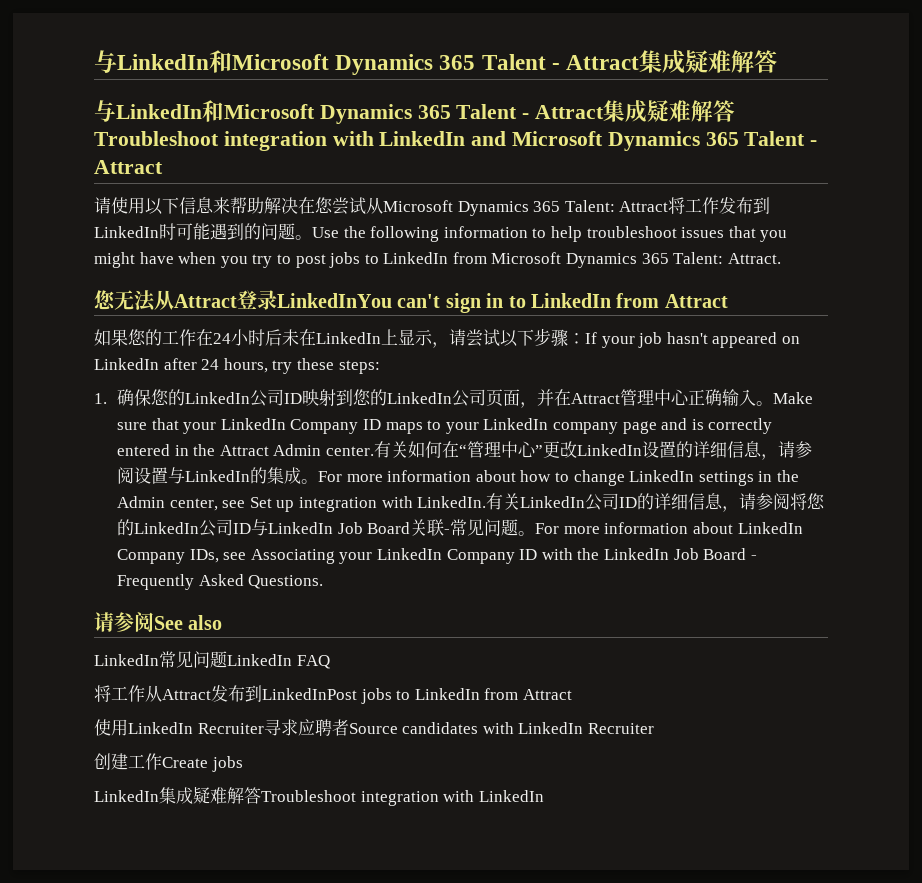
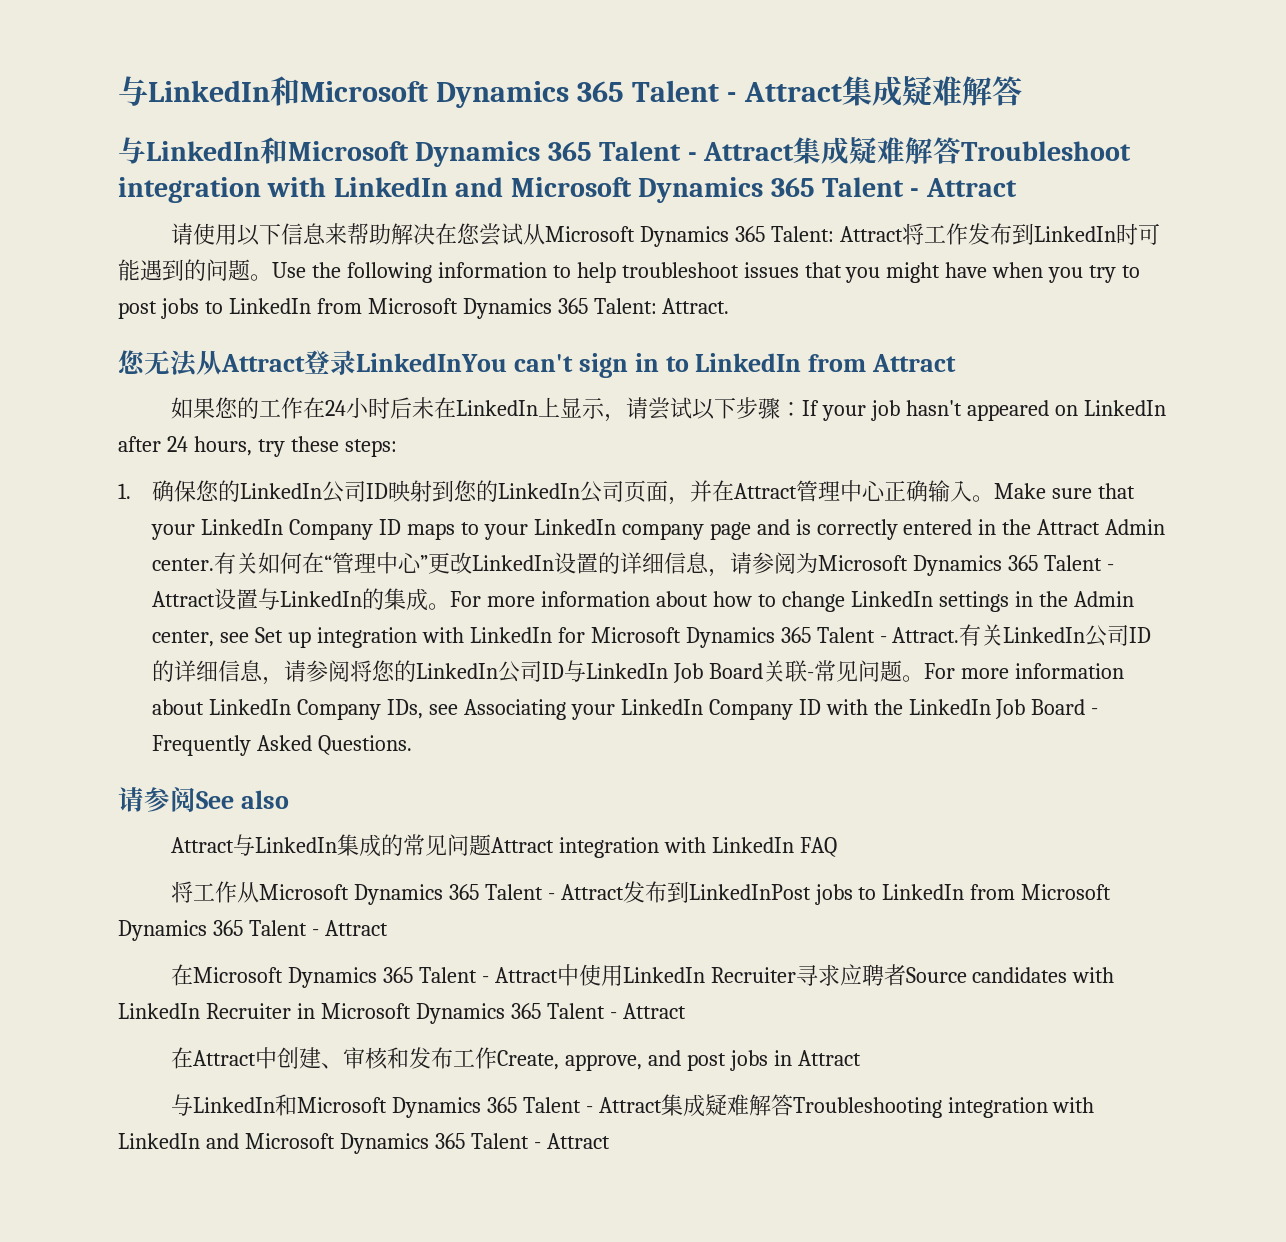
- 有关如何在“管理中心”更改LinkedIn设置的详细信息，请参阅设置与LinkedIn的集成。
+ 有关如何在“管理中心”更改LinkedIn设置的详细信息，请参阅为Microsoft Dynamics 365 Talent - Attract设置与LinkedIn的集成。
- For more information about how to change LinkedIn settings in the Admin center, see Set up integration with LinkedIn.
+ For more information about how to change LinkedIn settings in the Admin center, see Set up integration with LinkedIn for Microsoft Dynamics 365 Talent - Attract.
- LinkedIn常见问题LinkedIn FAQ
+ Attract与LinkedIn集成的常见问题Attract integration with LinkedIn FAQ
- 将工作从Attract发布到LinkedInPost jobs to LinkedIn from Attract
- 使用LinkedIn Recruiter寻求应聘者Source candidates with LinkedIn Recruiter
- 创建工作Create jobs
- LinkedIn集成疑难解答Troubleshoot integration with LinkedIn
+ 将工作从Microsoft Dynamics 365 Talent - Attract发布到LinkedInPost jobs to LinkedIn from Microsoft Dynamics 365 Talent - Attract
+ 在Microsoft Dynamics 365 Talent - Attract中使用LinkedIn Recruiter寻求应聘者Source candidates with LinkedIn Recruiter in Microsoft Dynamics 365 Talent - Attract
+ 在Attract中创建、审核和发布工作Create, approve, and post jobs in Attract
+ 与LinkedIn和Microsoft Dynamics 365 Talent - Attract集成疑难解答Troubleshooting integration with LinkedIn and Microsoft Dynamics 365 Talent - Attract

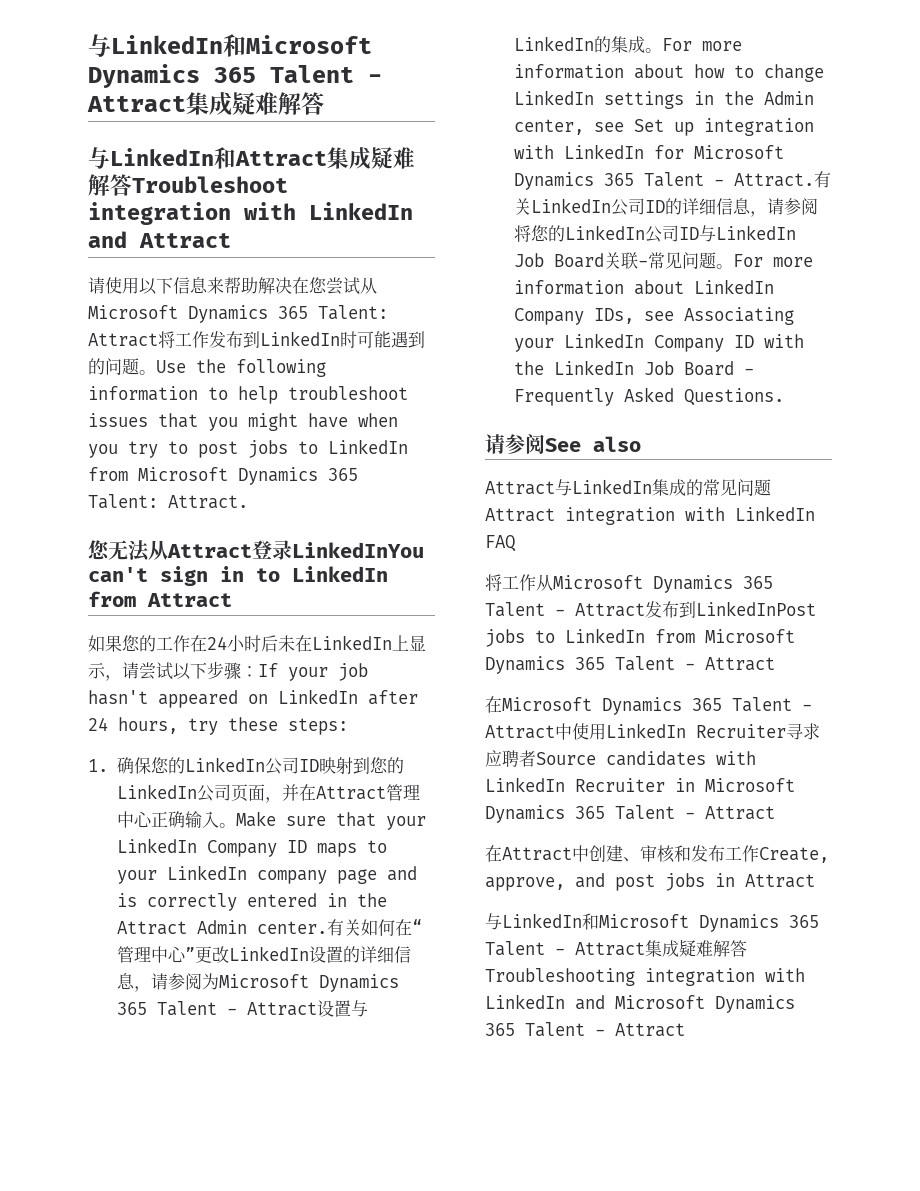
- 与LinkedIn和Microsoft Dynamics 365 Talent - Attract集成疑难解答Troubleshoot integration with LinkedIn and Microsoft Dynamics 365 Talent - Attract
+ 与LinkedIn和Attract集成疑难解答Troubleshoot integration with LinkedIn and Attract

